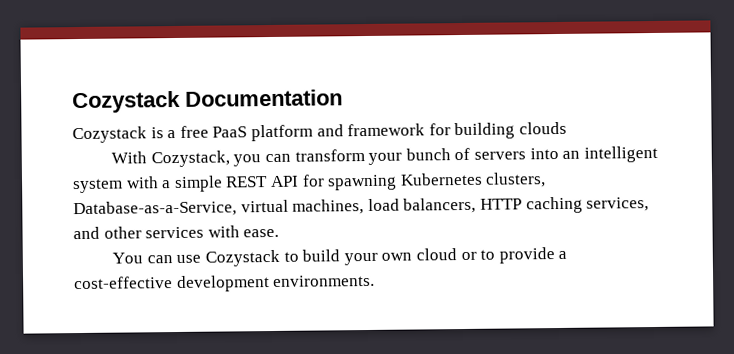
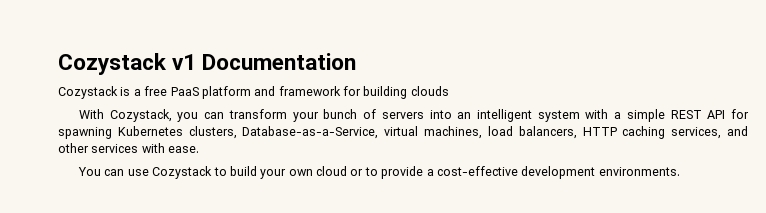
- Cozystack Documentation
+ Cozystack v1 Documentation

